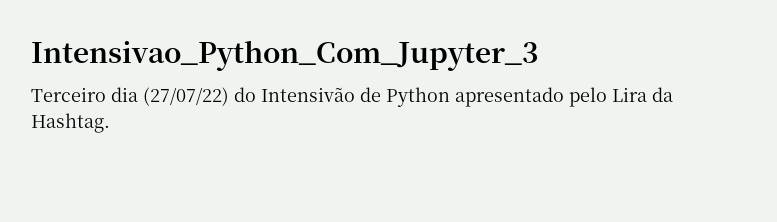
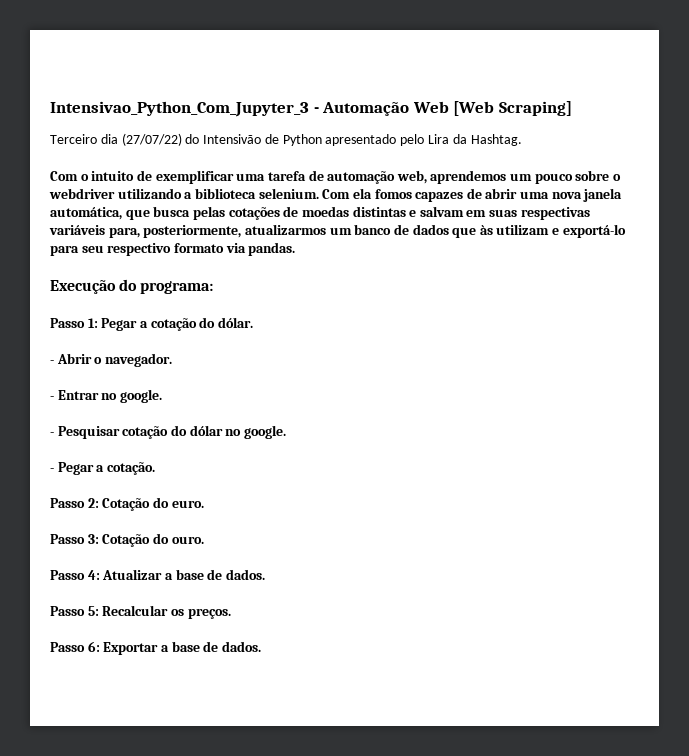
- Intensivao_Python_Com_Jupyter_3
+ Intensivao_Python_Com_Jupyter_3 - Automação Web [Web Scraping]
+ Com o intuito de exemplificar uma tarefa de automação web, aprendemos um pouco sobre o webdriver utilizando a biblioteca selenium. Com ela fomos capazes de abrir uma nova janela automática, que busca pelas cotações de moedas distintas e salvam em suas respectivas variáveis para, posteriormente, atualizarmos um banco de dados que às utilizam e exportá-lo para seu respectivo formato via pandas.
+ Execução do programa:
+ Passo 1: Pegar a cotação do dólar.
+ - Abrir o navegador.
+ - Entrar no google.
+ - Pesquisar cotação do dólar no google.
+ - Pegar a cotação.
+ Passo 2: Cotação do euro.
+ Passo 3: Cotação do ouro.
+ Passo 4: Atualizar a base de dados.
+ Passo 5: Recalcular os preços.
+ Passo 6: Exportar a base de dados.

